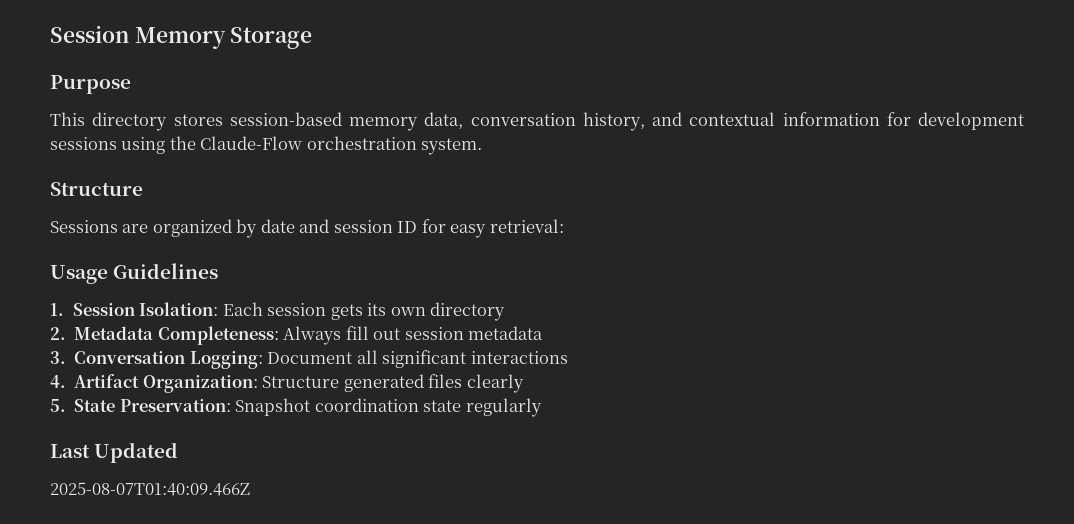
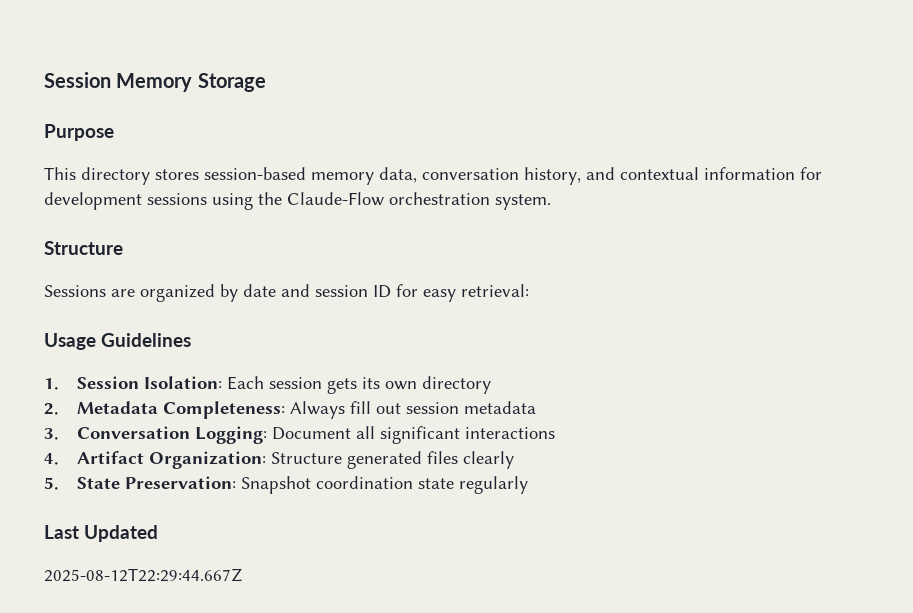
- 2025-08-07T01:40:09.466Z
+ 2025-08-12T22:29:44.667Z

